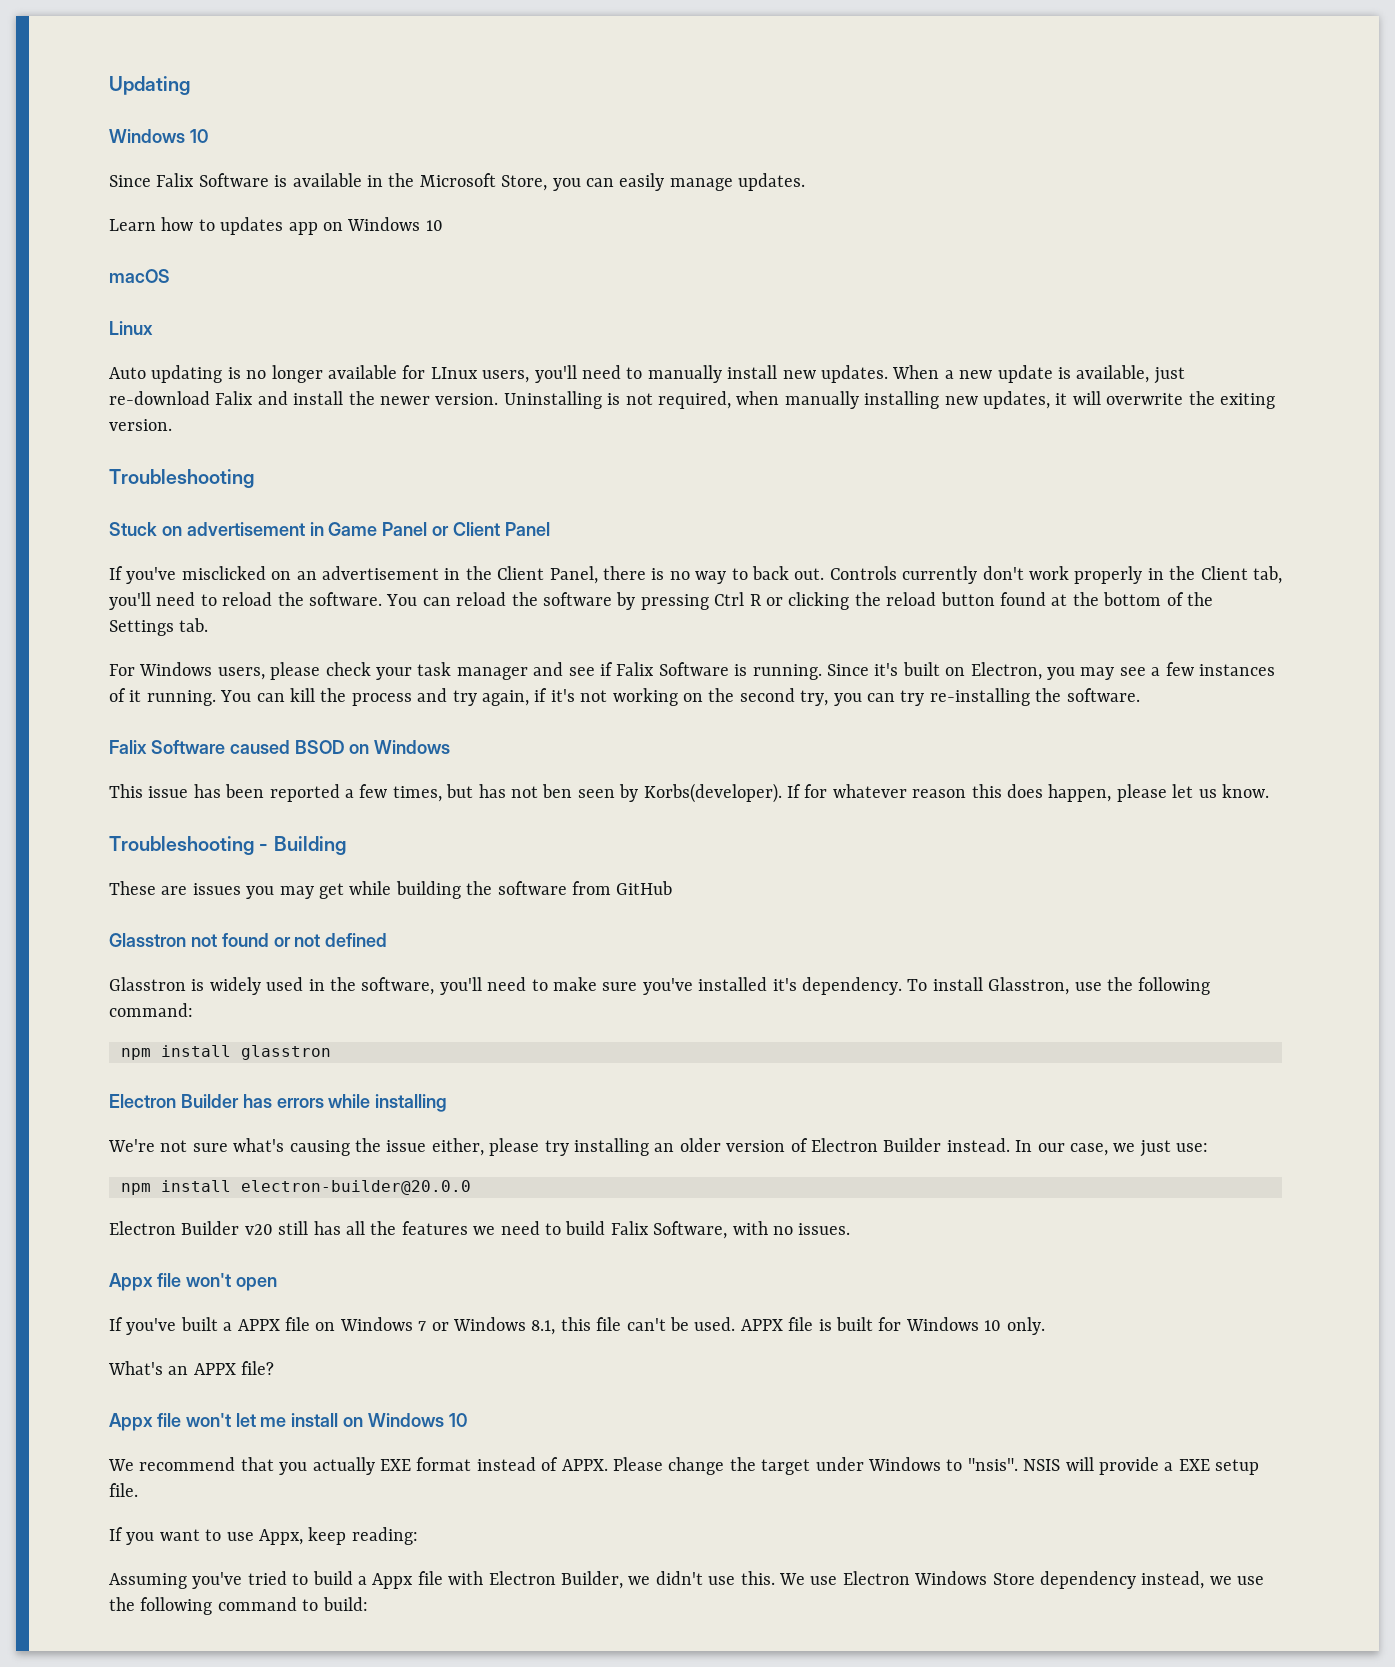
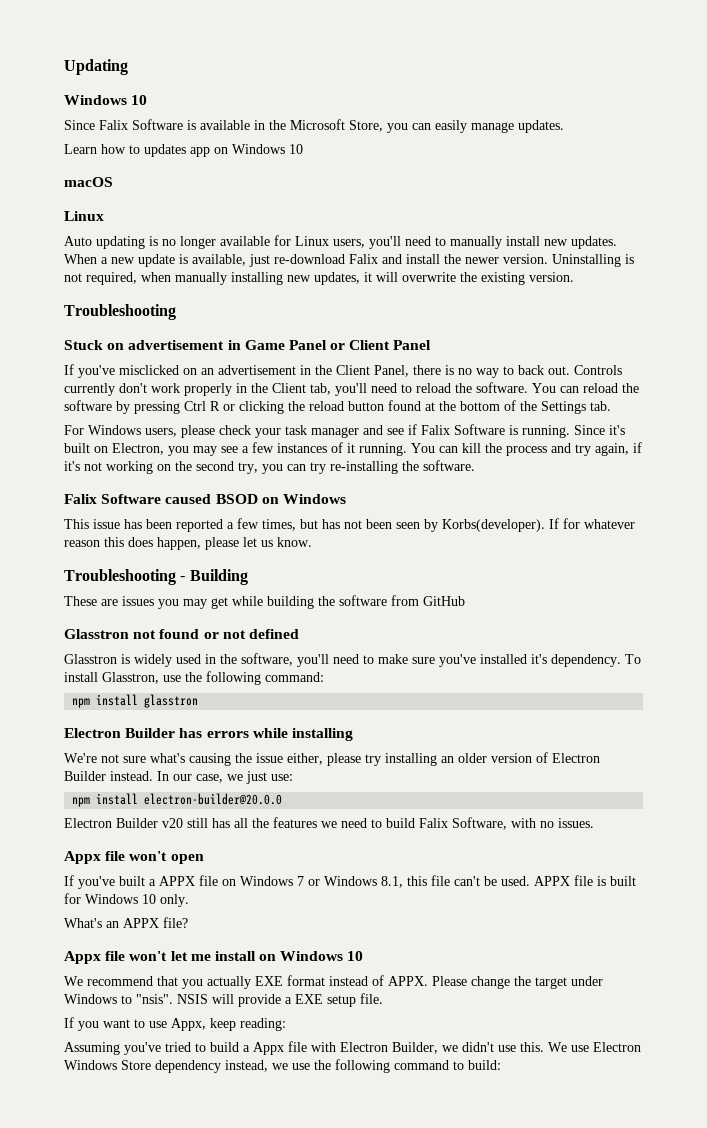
- Auto updating is no longer available for LInux users, you'll need to manually install new updates.
+ Auto updating is no longer available for Linux users, you'll need to manually install new updates.
- Uninstalling is not required, when manually installing new updates, it will overwrite the exiting version.
+ Uninstalling is not required, when manually installing new updates, it will overwrite the existing version.
- This issue has been reported a few times, but has not ben seen by Korbs(developer).
+ This issue has been reported a few times, but has not been seen by Korbs(developer).

